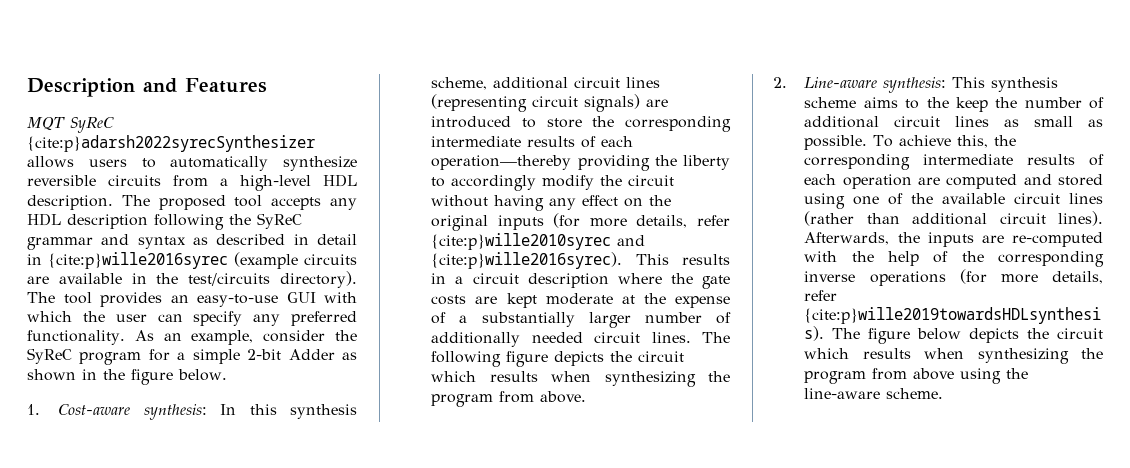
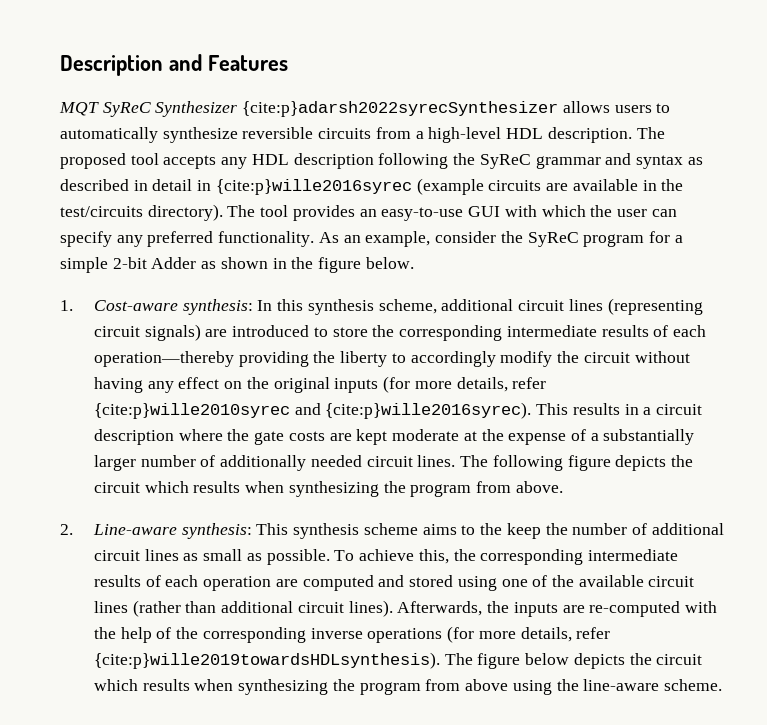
- MQT SyReC {cite:p}adarsh2022syrecSynthesizer allows users to automatically synthesize reversible circuits from a high-level HDL description.
+ MQT SyReC Synthesizer {cite:p}adarsh2022syrecSynthesizer allows users to automatically synthesize reversible circuits from a high-level HDL description.

